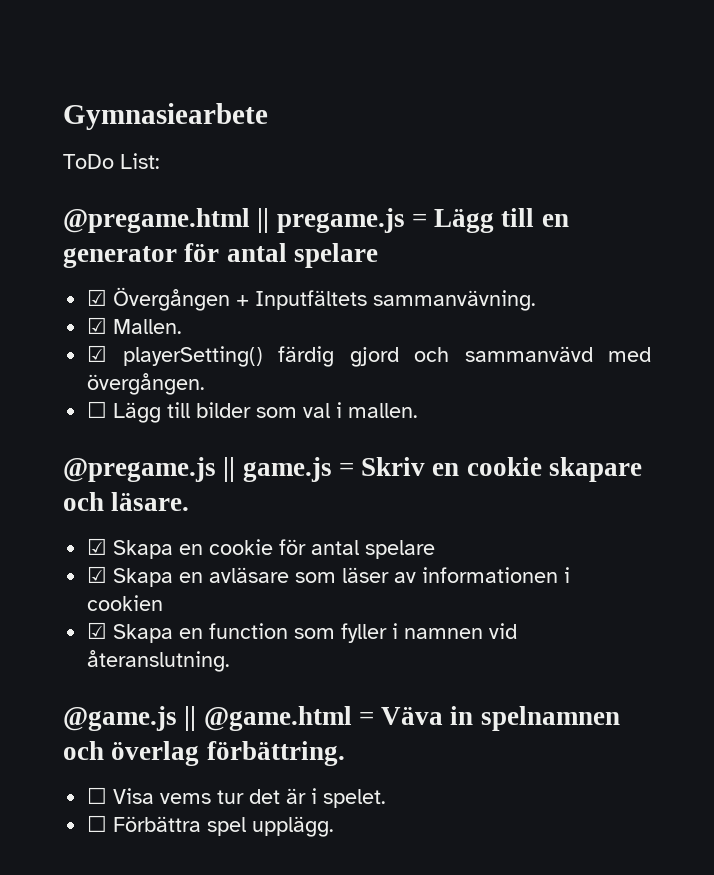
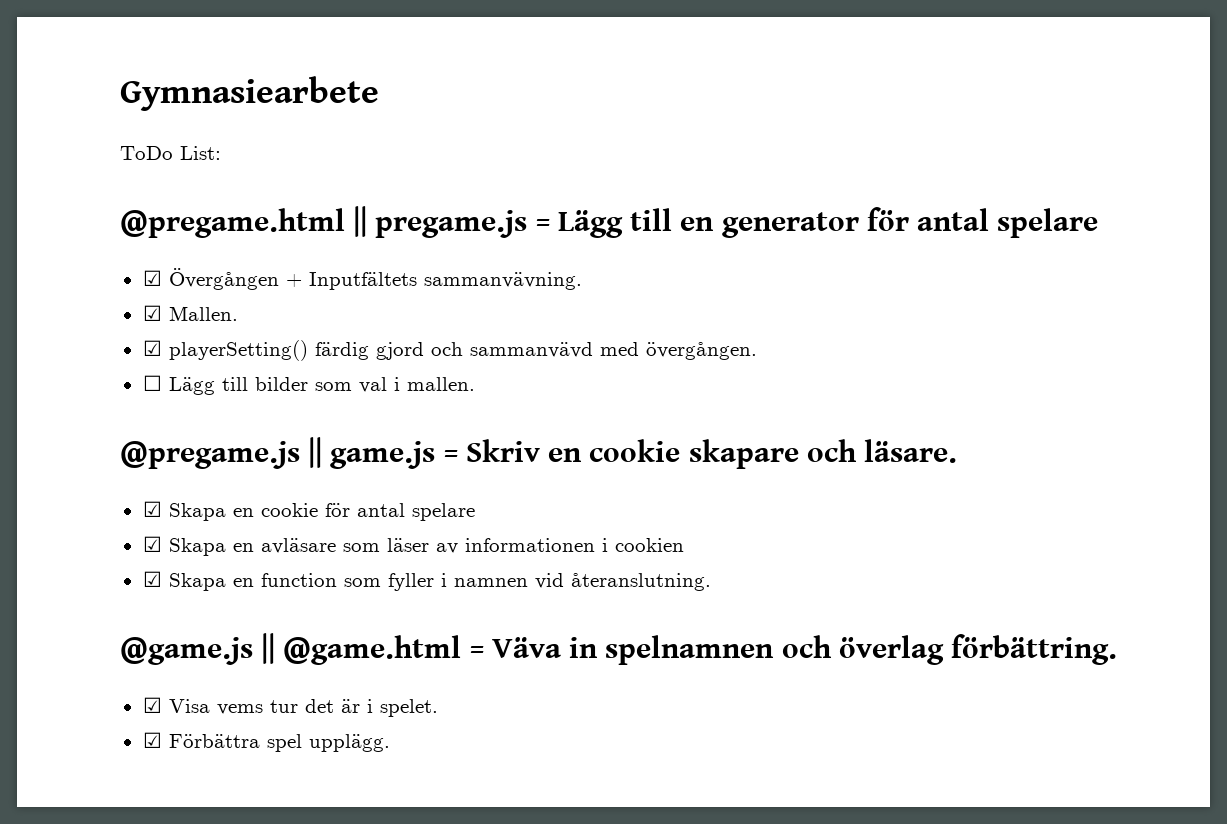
- ☐ Visa vems tur det är i spelet.
+ ☑ Visa vems tur det är i spelet.
- ☐ Förbättra spel upplägg.
+ ☑ Förbättra spel upplägg.

